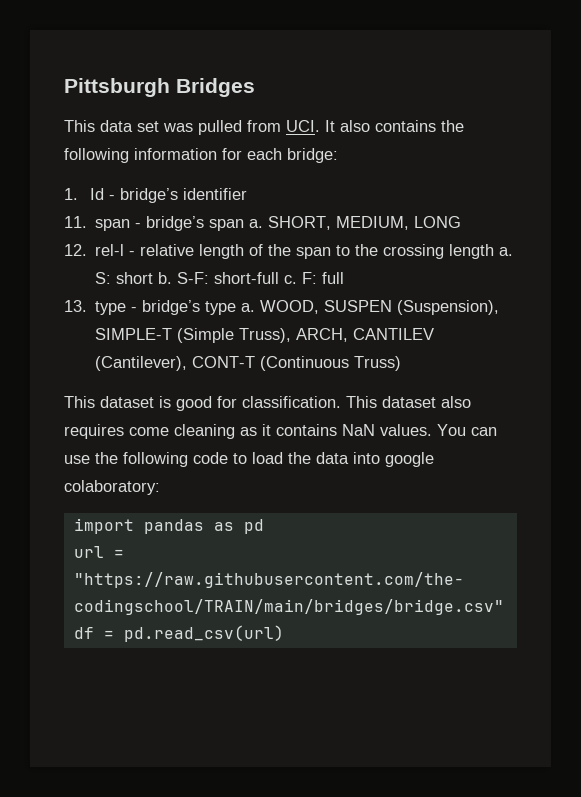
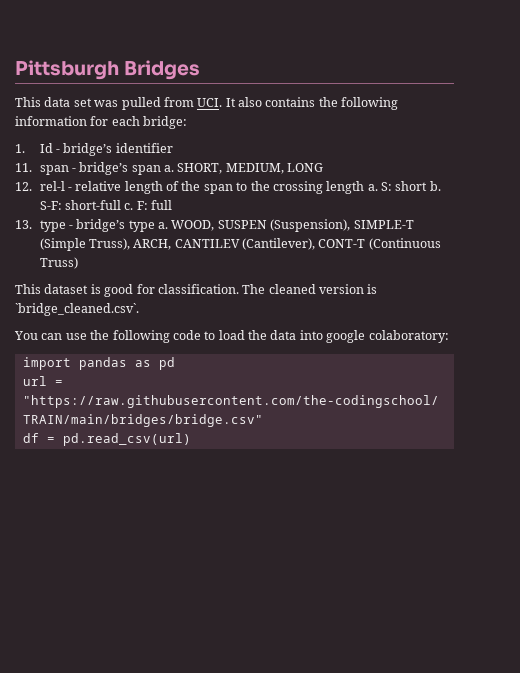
- This dataset also requires come cleaning as it contains NaN values. You can use the following code to load the data into google colaboratory:
+ The cleaned version is `bridge_cleaned.csv`.
+ You can use the following code to load the data into google colaboratory:

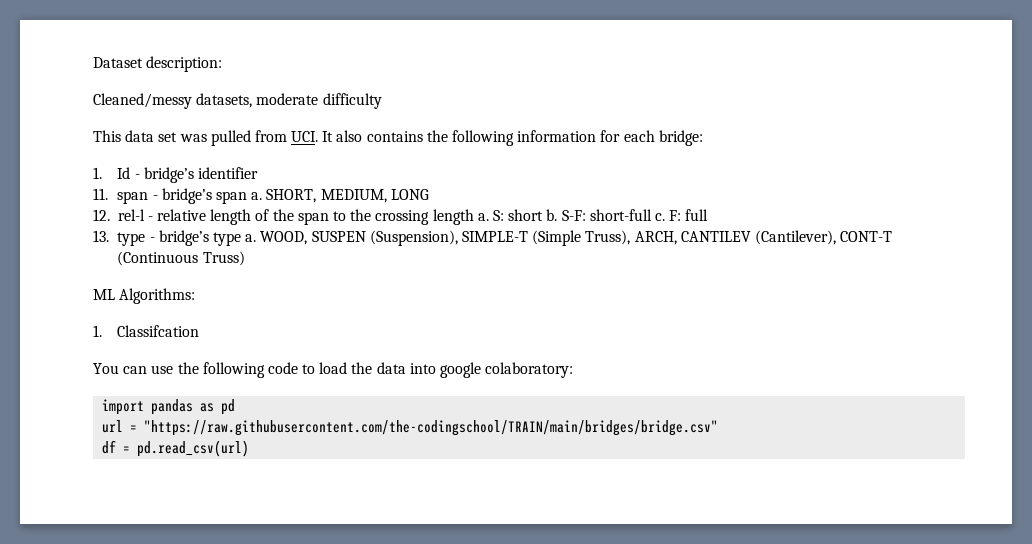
- Pittsburgh Bridges
+ Dataset description:
+ Cleaned/messy datasets, moderate difficulty
- This dataset is good for classification. The cleaned version is `bridge_cleaned.csv`.
+ ML Algorithms:
+ 1. Classifcation

